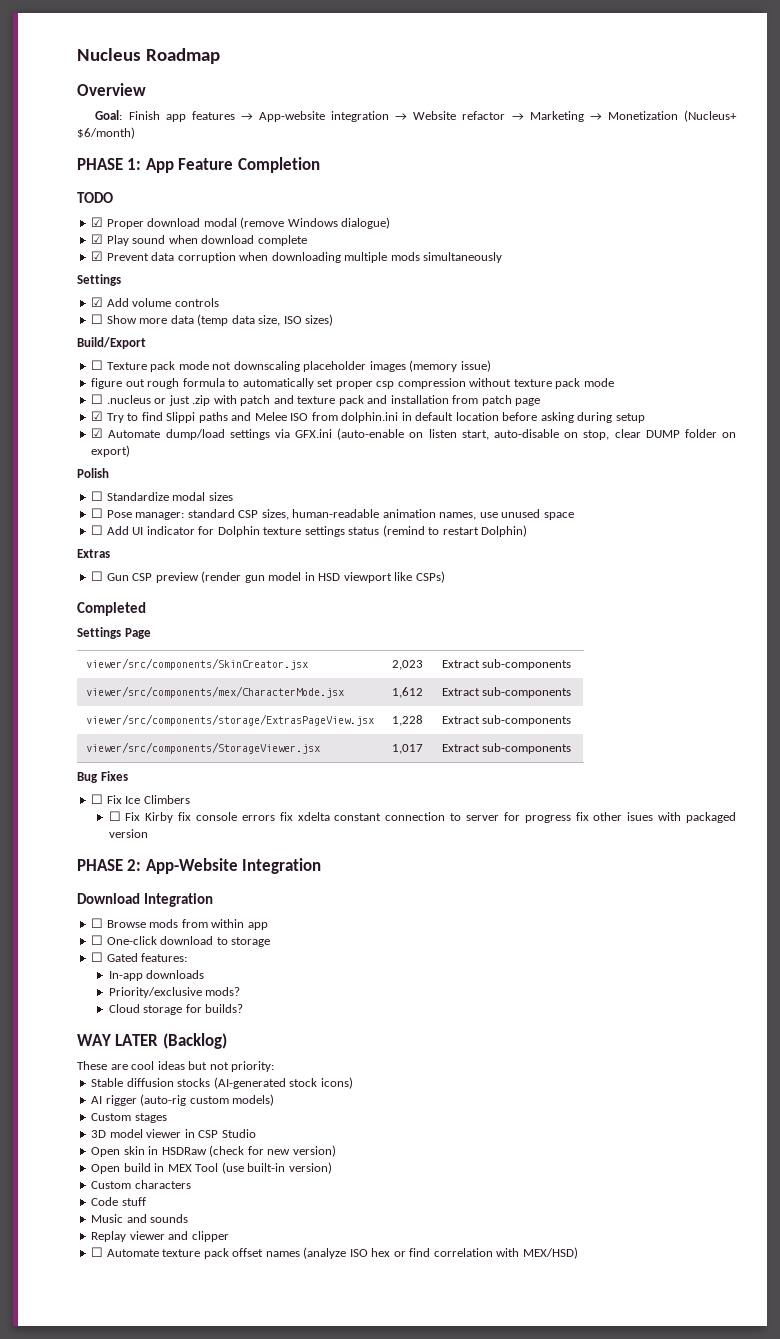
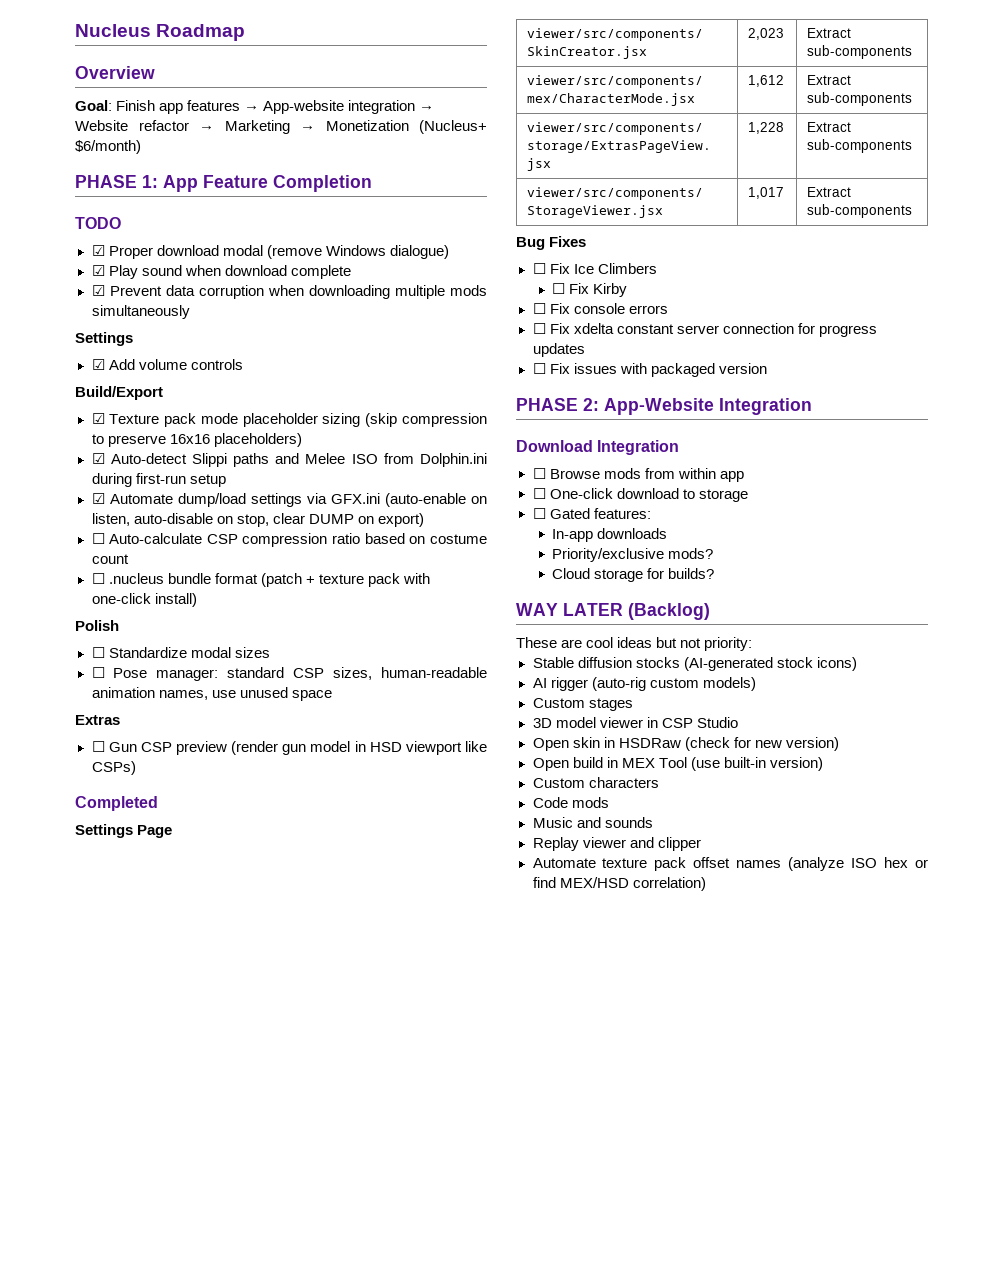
- ☐ Show more data (temp data size, ISO sizes)
- ☐ Texture pack mode not downscaling placeholder images (memory issue)
- figure out rough formula to automatically set proper csp compression without texture pack mode
- ☐ .nucleus or just .zip with patch and texture pack and installation from patch page
- ☑ Try to find Slippi paths and Melee ISO from dolphin.ini in default location before asking during setup
+ ☑ Texture pack mode placeholder sizing (skip compression to preserve 16x16 placeholders)
+ ☑ Auto-detect Slippi paths and Melee ISO from Dolphin.ini during first-run setup
- ☑ Automate dump/load settings via GFX.ini (auto-enable on listen start, auto-disable on stop, clear DUMP folder on export)
+ ☑ Automate dump/load settings via GFX.ini (auto-enable on listen, auto-disable on stop, clear DUMP on export)
+ ☐ Auto-calculate CSP compression ratio based on costume count
+ ☐ .nucleus bundle format (patch + texture pack with one-click install)
- ☐ Add UI indicator for Dolphin texture settings status (remind to restart Dolphin)
- ☐ Fix Kirby fix console errors fix xdelta constant connection to server for progress fix other isues with packaged version
+ ☐ Fix Kirby
+ ☐ Fix console errors
+ ☐ Fix xdelta constant server connection for progress updates
+ ☐ Fix issues with packaged version
- Code stuff
+ Code mods
- ☐ Automate texture pack offset names (analyze ISO hex or find correlation with MEX/HSD)
+ Automate texture pack offset names (analyze ISO hex or find MEX/HSD correlation)

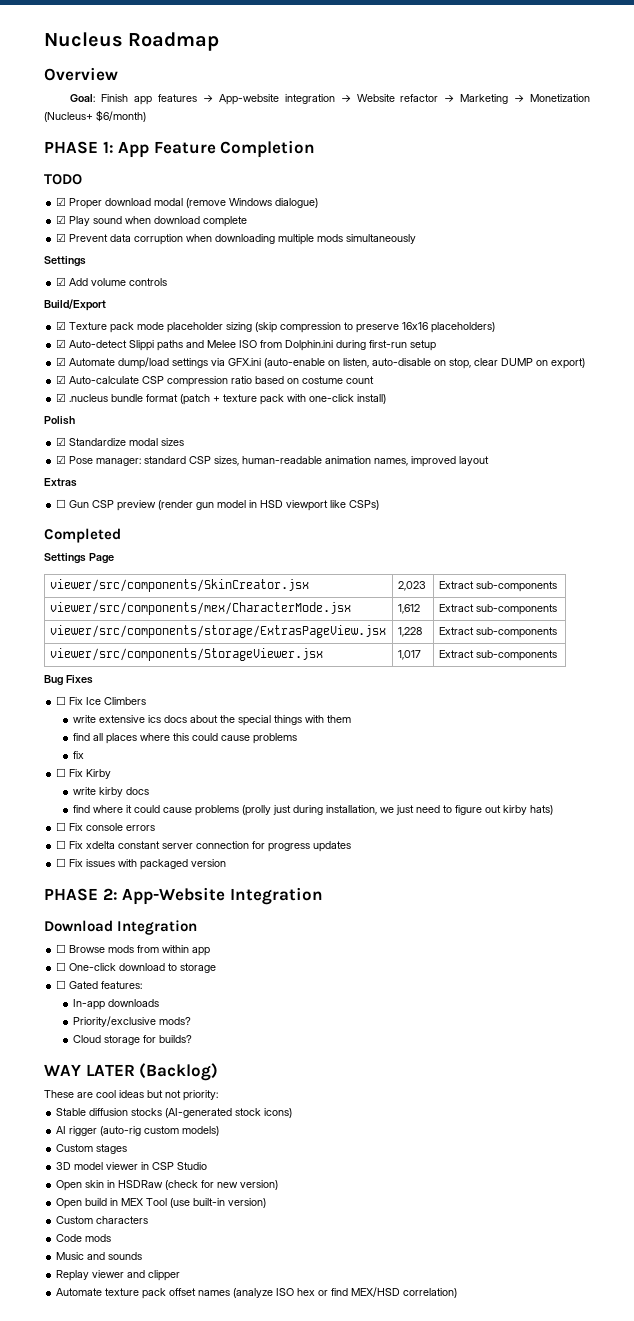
- ☐ Auto-calculate CSP compression ratio based on costume count
+ ☑ Auto-calculate CSP compression ratio based on costume count
- ☐ .nucleus bundle format (patch + texture pack with one-click install)
+ ☑ .nucleus bundle format (patch + texture pack with one-click install)
- ☐ Standardize modal sizes
+ ☑ Standardize modal sizes
- ☐ Pose manager: standard CSP sizes, human-readable animation names, use unused space
+ ☑ Pose manager: standard CSP sizes, human-readable animation names, improved layout
+ write extensive ics docs about the special things with them
+ find all places where this could cause problems
+ fix
  ☐ Fix Kirby
+ write kirby docs
+ find where it could cause problems (prolly just during installation, we just need to figure out kirby hats)

